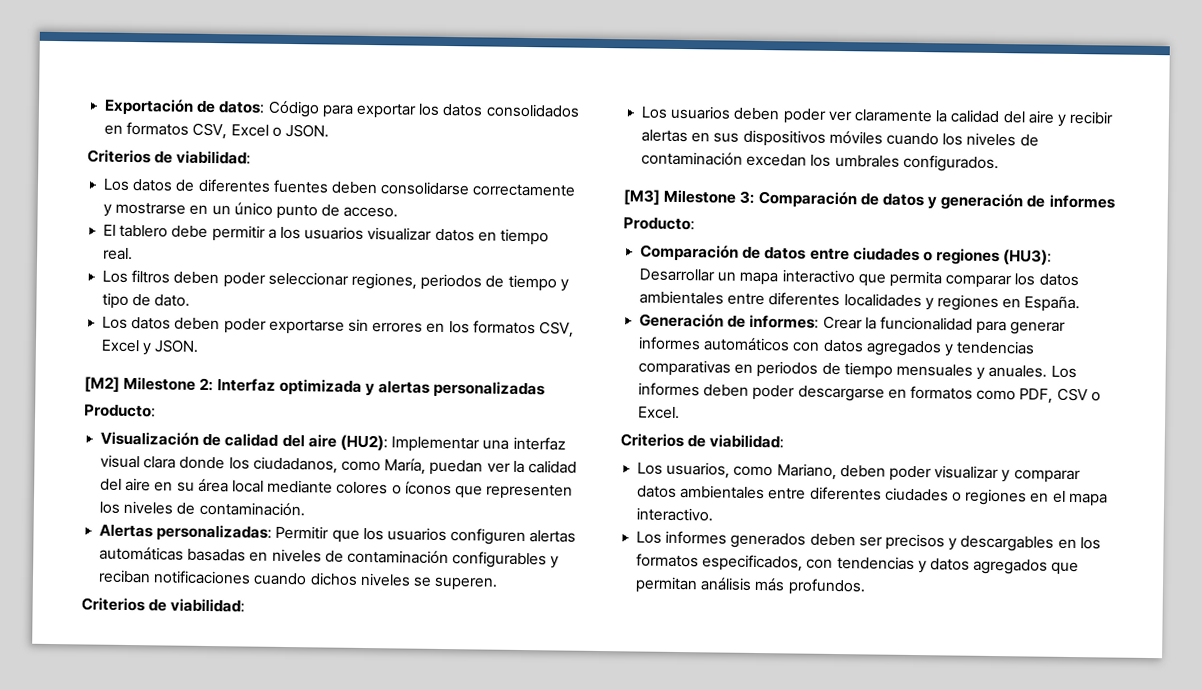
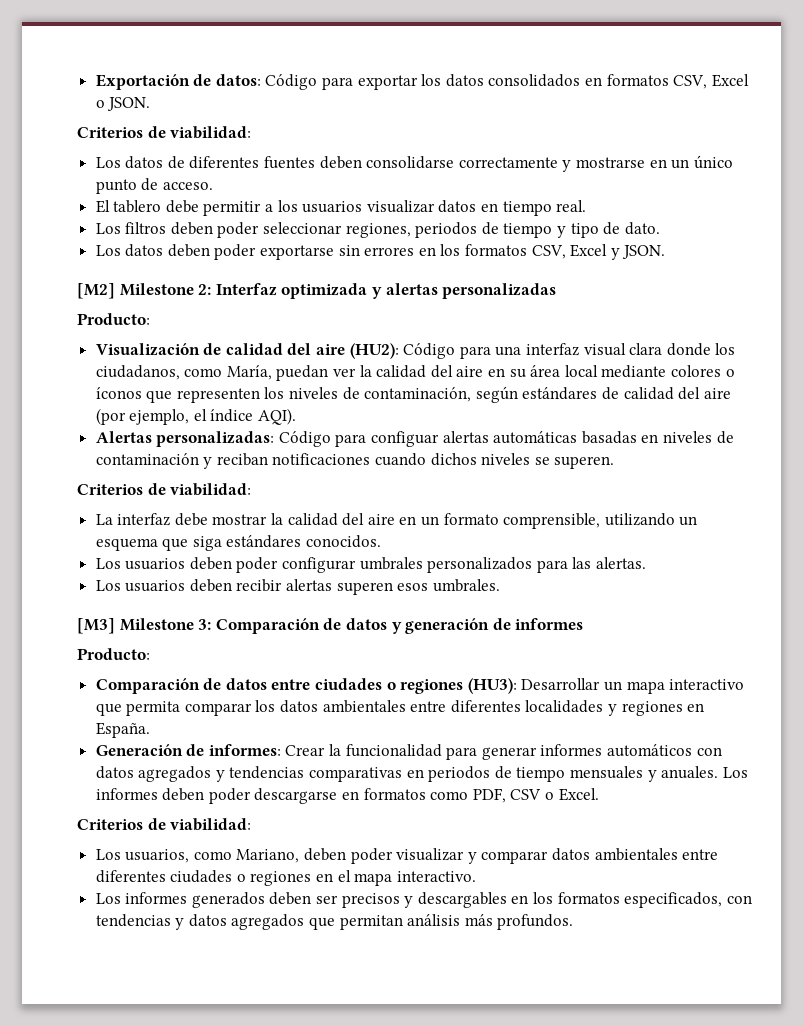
- Visualización de calidad del aire (HU2): Implementar una interfaz visual clara donde los ciudadanos, como María, puedan ver la calidad del aire en su área local mediante colores o íconos que representen los niveles de contaminación.
- Alertas personalizadas: Permitir que los usuarios configuren alertas automáticas basadas en niveles de contaminación configurables y reciban notificaciones cuando dichos niveles se superen.
+ Visualización de calidad del aire (HU2): Código para una interfaz visual clara donde los ciudadanos, como María, puedan ver la calidad del aire en su área local mediante colores o íconos que representen los niveles de contaminación, según estándares de calidad del aire (por ejemplo, el índice AQI).
+ Alertas personalizadas: Código para configuar alertas automáticas basadas en niveles de contaminación y reciban notificaciones cuando dichos niveles se superen.
- Los usuarios deben poder ver claramente la calidad del aire y recibir alertas en sus dispositivos móviles cuando los niveles de contaminación excedan los umbrales configurados.
+ La interfaz debe mostrar la calidad del aire en un formato comprensible, utilizando un esquema que siga estándares conocidos.
+ Los usuarios deben poder configurar umbrales personalizados para las alertas.
+ Los usuarios deben recibir alertas superen esos umbrales.

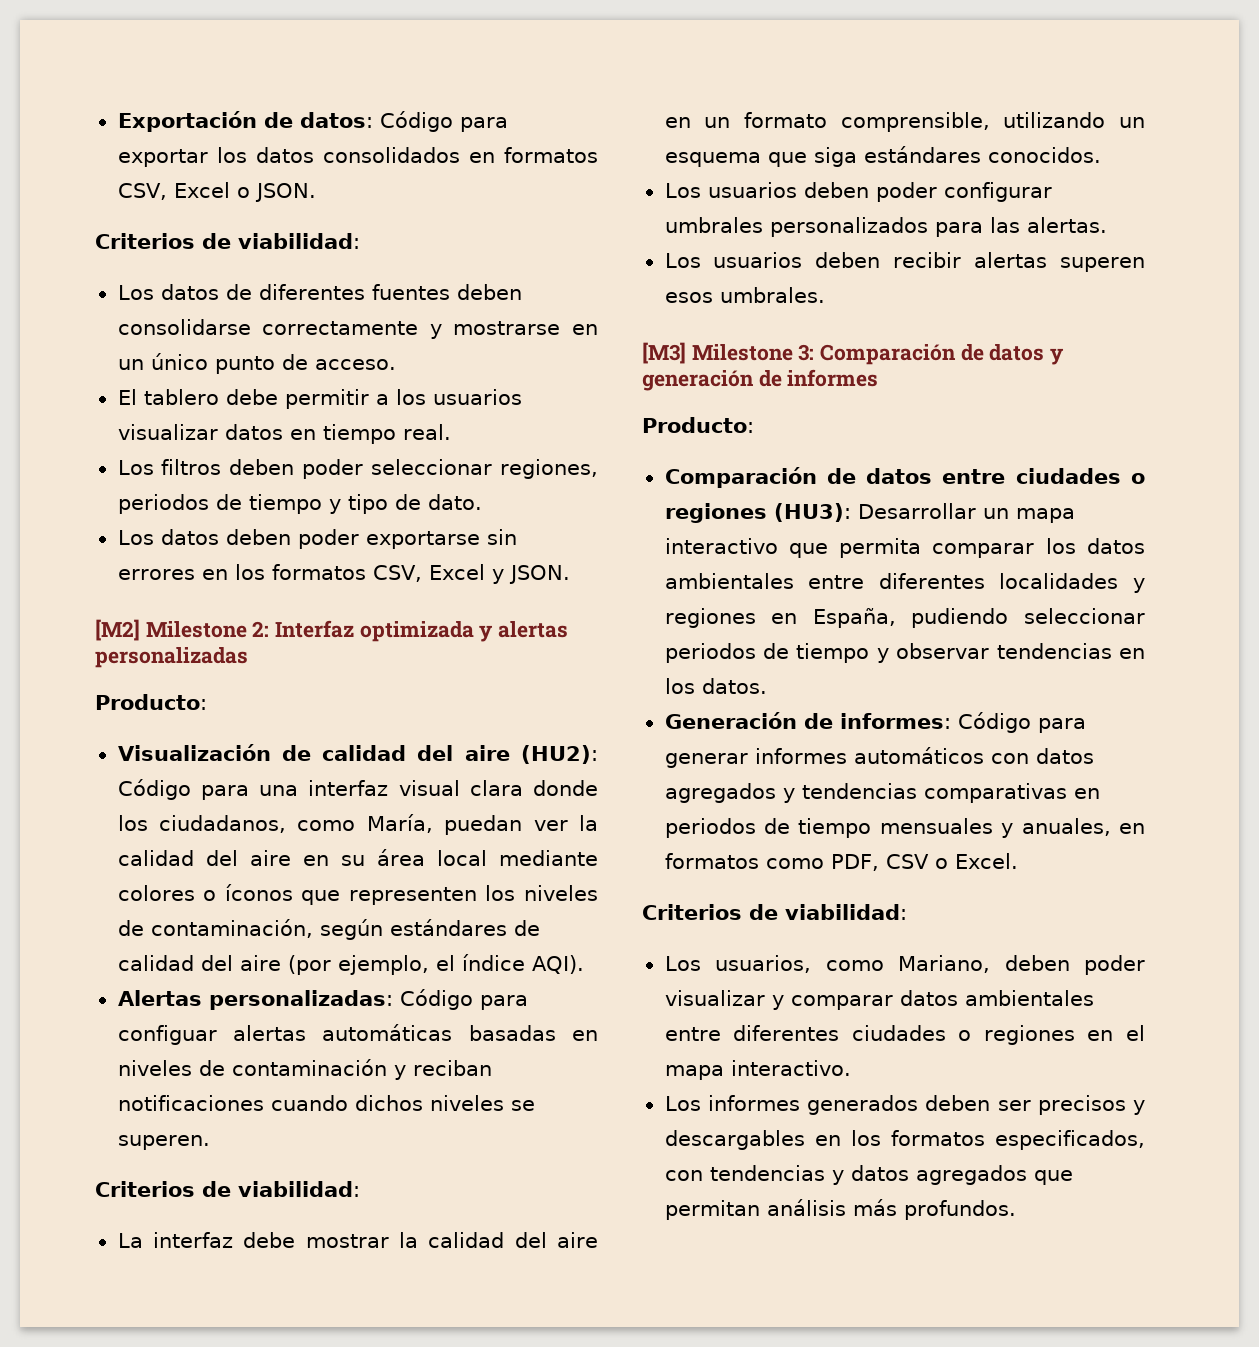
- Comparación de datos entre ciudades o regiones (HU3): Desarrollar un mapa interactivo que permita comparar los datos ambientales entre diferentes localidades y regiones en España.
+ Comparación de datos entre ciudades o regiones (HU3): Desarrollar un mapa interactivo que permita comparar los datos ambientales entre diferentes localidades y regiones en España, pudiendo seleccionar periodos de tiempo y observar tendencias en los datos.
- Generación de informes: Crear la funcionalidad para generar informes automáticos con datos agregados y tendencias comparativas en periodos de tiempo mensuales y anuales. Los informes deben poder descargarse en formatos como PDF, CSV o Excel.
+ Generación de informes: Código para generar informes automáticos con datos agregados y tendencias comparativas en periodos de tiempo mensuales y anuales, en formatos como PDF, CSV o Excel.

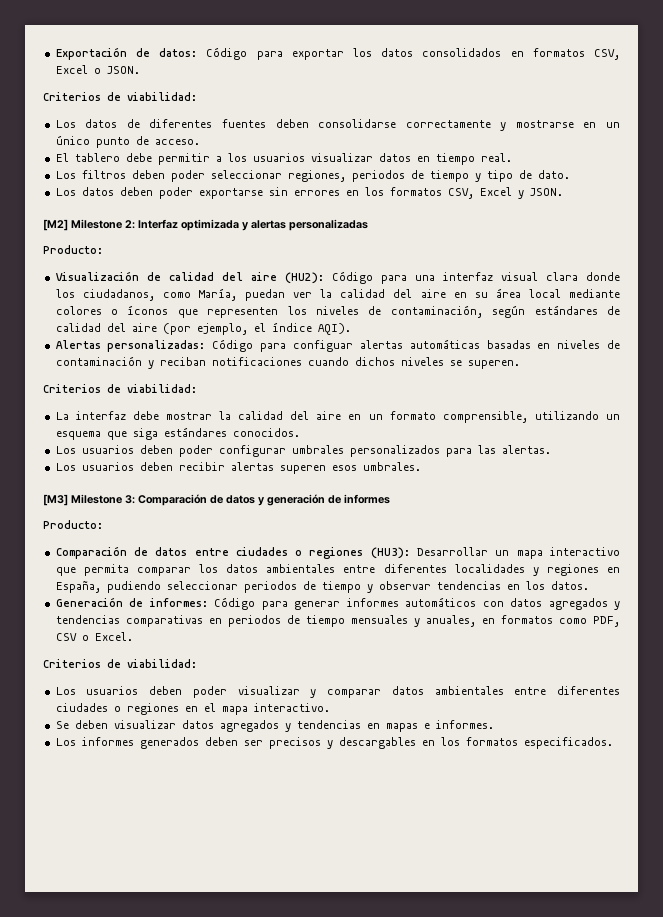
- Los usuarios, como Mariano, deben poder visualizar y comparar datos ambientales entre diferentes ciudades o regiones en el mapa interactivo.
+ Los usuarios deben poder visualizar y comparar datos ambientales entre diferentes ciudades o regiones en el mapa interactivo.
+ Se deben visualizar datos agregados y tendencias en mapas e informes.
- Los informes generados deben ser precisos y descargables en los formatos especificados, con tendencias y datos agregados que permitan análisis más profundos.
+ Los informes generados deben ser precisos y descargables en los formatos especificados.

